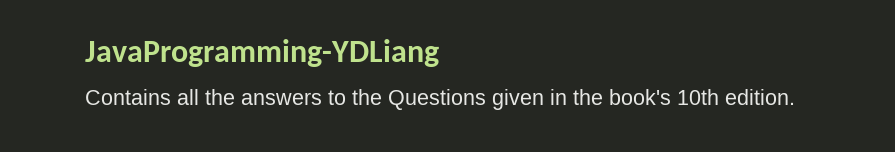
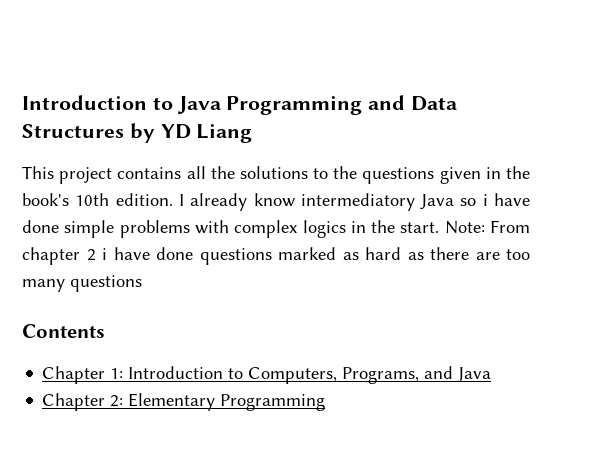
- JavaProgramming-YDLiang
- Contains all the answers to the Questions given in the book's 10th edition.
+ Introduction to Java Programming and Data Structures by YD Liang
+ This project contains all the solutions to the questions given in the book's 10th edition.
+ I already know intermediatory Java so i have done simple problems with complex logics in the start. Note: From chapter 2 i have done questions marked as hard as there are too many questions
+ Contents
+ Chapter 1: Introduction to Computers, Programs, and Java
+ Chapter 2: Elementary Programming

